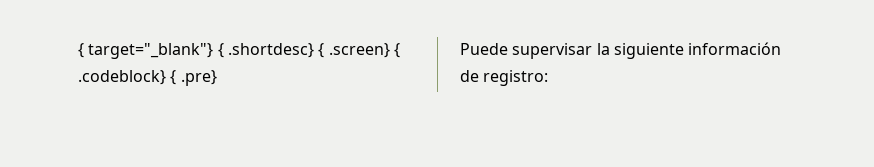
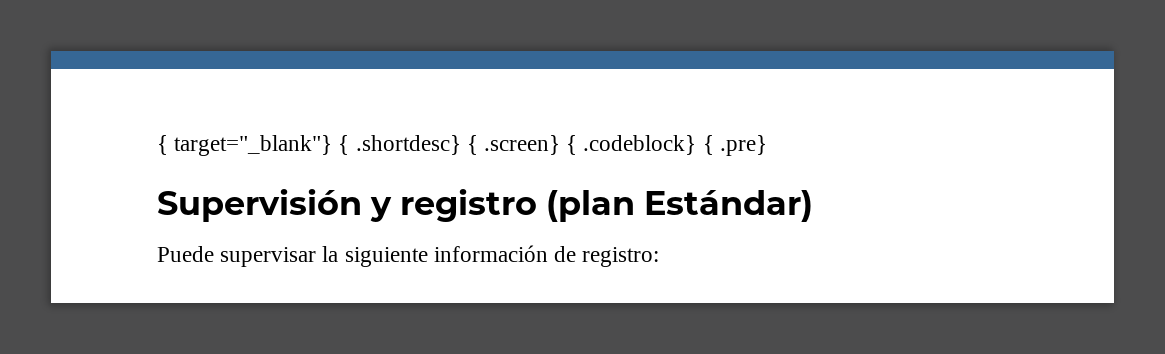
+ Supervisión y registro (plan Estándar)

